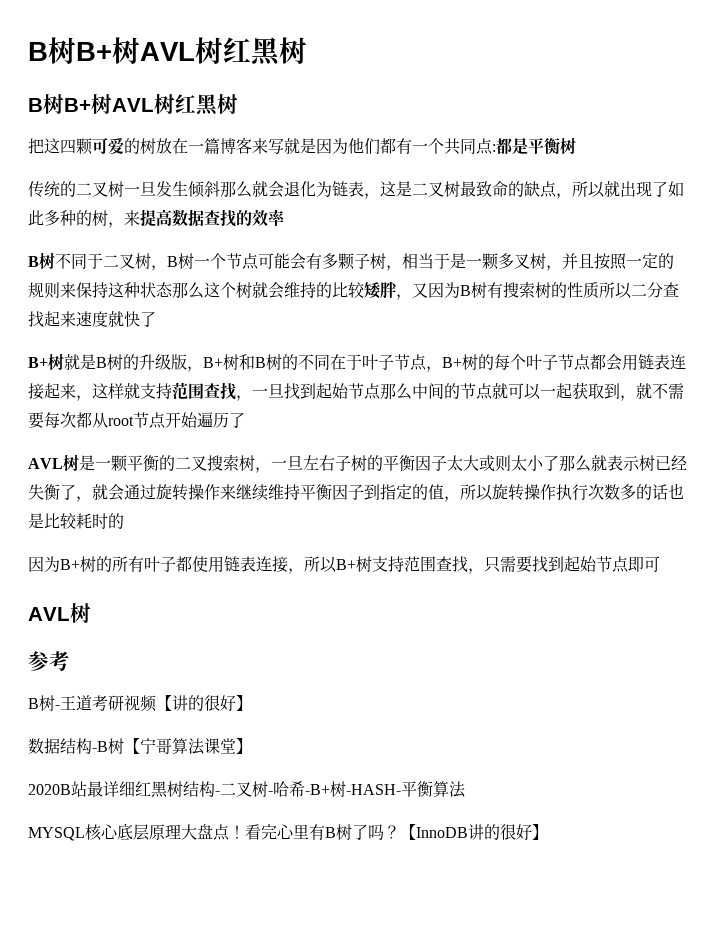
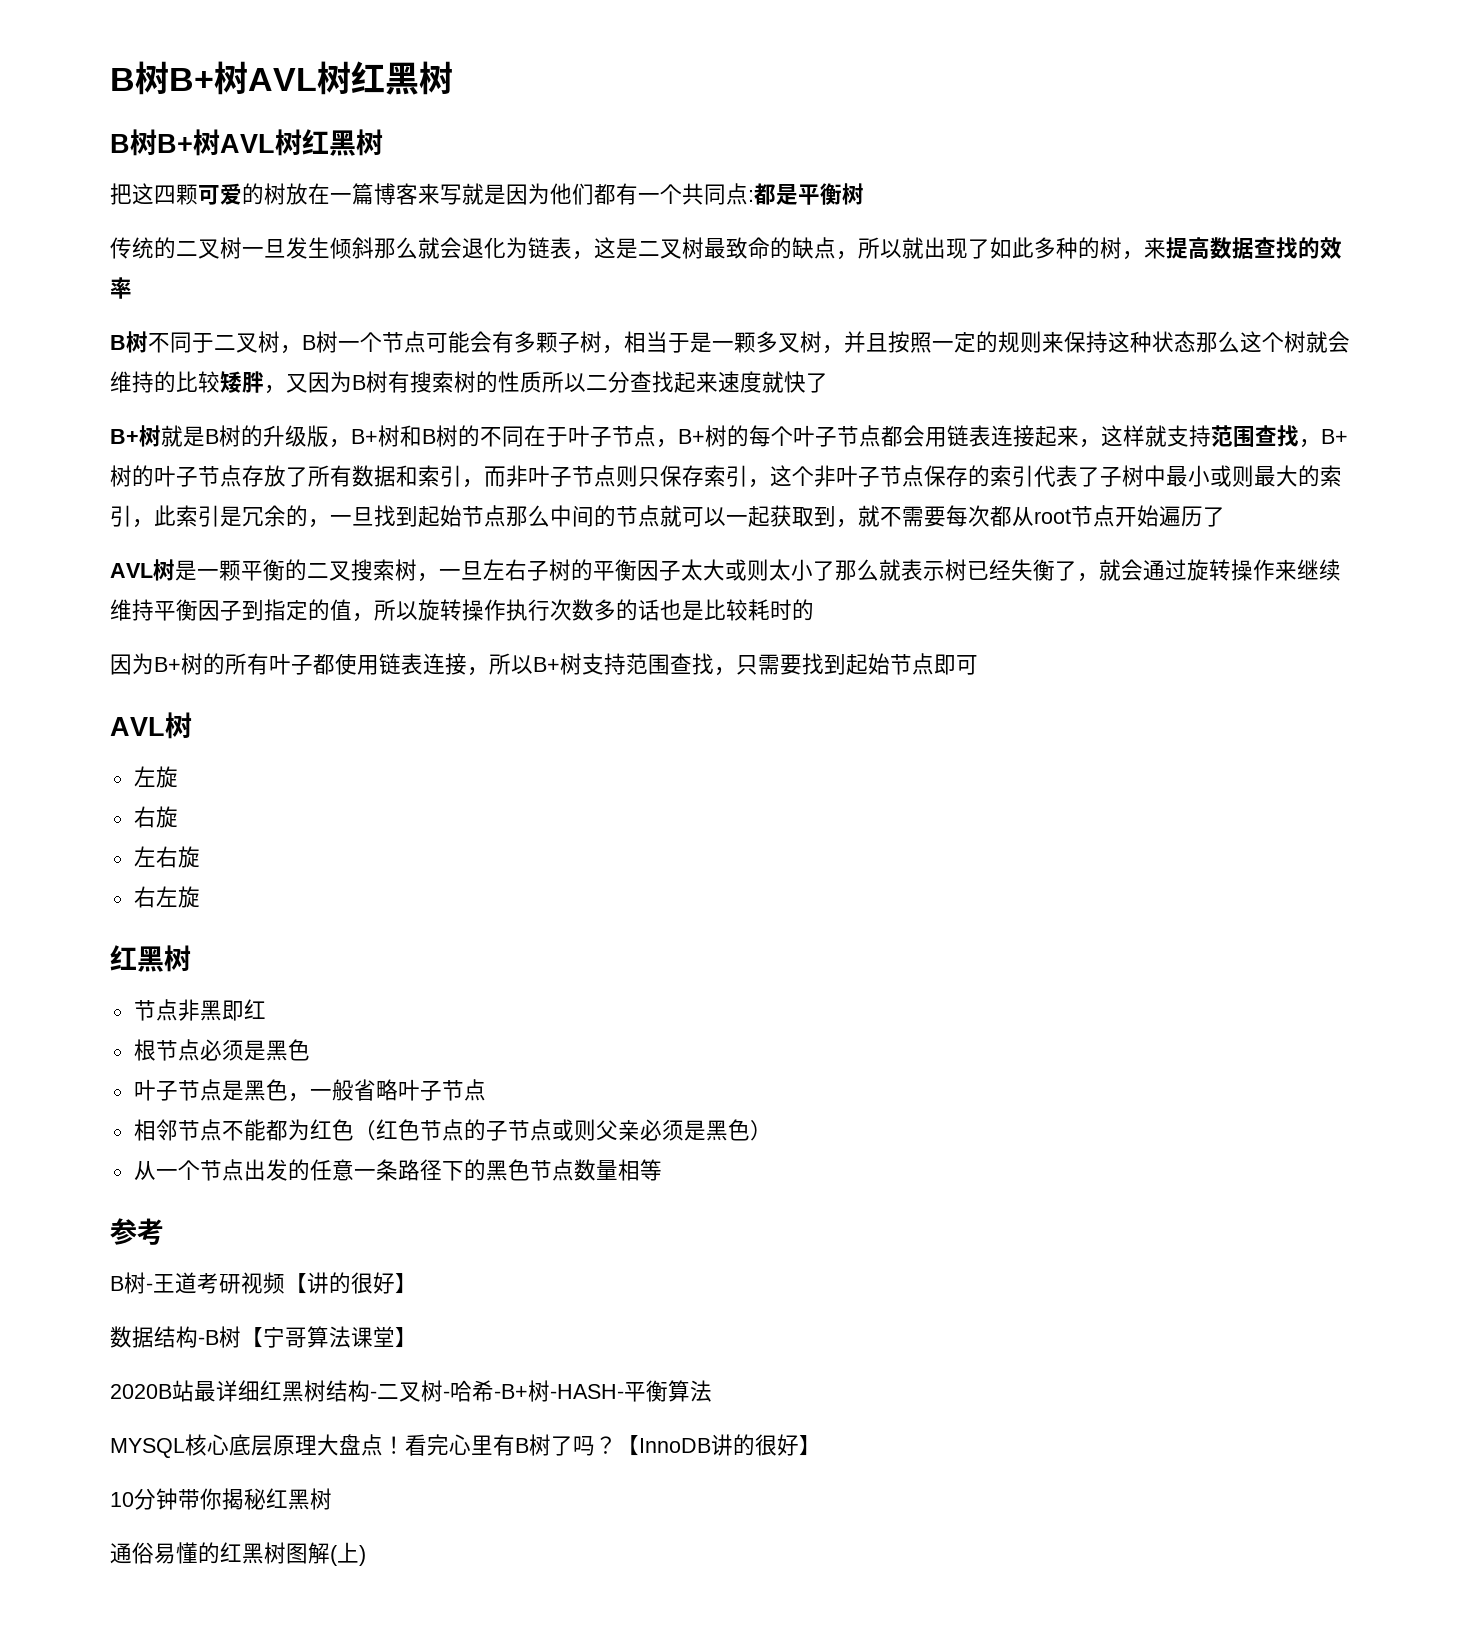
- B+树就是B树的升级版，B+树和B树的不同在于叶子节点，B+树的每个叶子节点都会用链表连接起来，这样就支持范围查找，一旦找到起始节点那么中间的节点就可以一起获取到，就不需要每次都从root节点开始遍历了
+ B+树就是B树的升级版，B+树和B树的不同在于叶子节点，B+树的每个叶子节点都会用链表连接起来，这样就支持范围查找，B+树的叶子节点存放了所有数据和索引，而非叶子节点则只保存索引，这个非叶子节点保存的索引代表了子树中最小或则最大的索引，此索引是冗余的，一旦找到起始节点那么中间的节点就可以一起获取到，就不需要每次都从root节点开始遍历了
  因为B+树的所有叶子都使用链表连接，所以B+树支持范围查找，只需要找到起始节点即可
  AVL树
+ 左旋
+ 右旋
+ 左右旋
+ 右左旋
+ 红黑树
+ 节点非黑即红
+ 根节点必须是黑色
+ 叶子节点是黑色，一般省略叶子节点
+ 相邻节点不能都为红色（红色节点的子节点或则父亲必须是黑色）
+ 从一个节点出发的任意一条路径下的黑色节点数量相等
+ 10分钟带你揭秘红黑树
+ 通俗易懂的红黑树图解(上)

